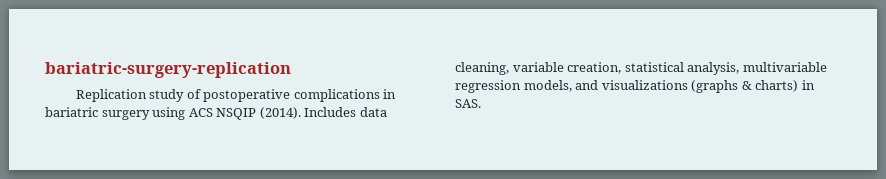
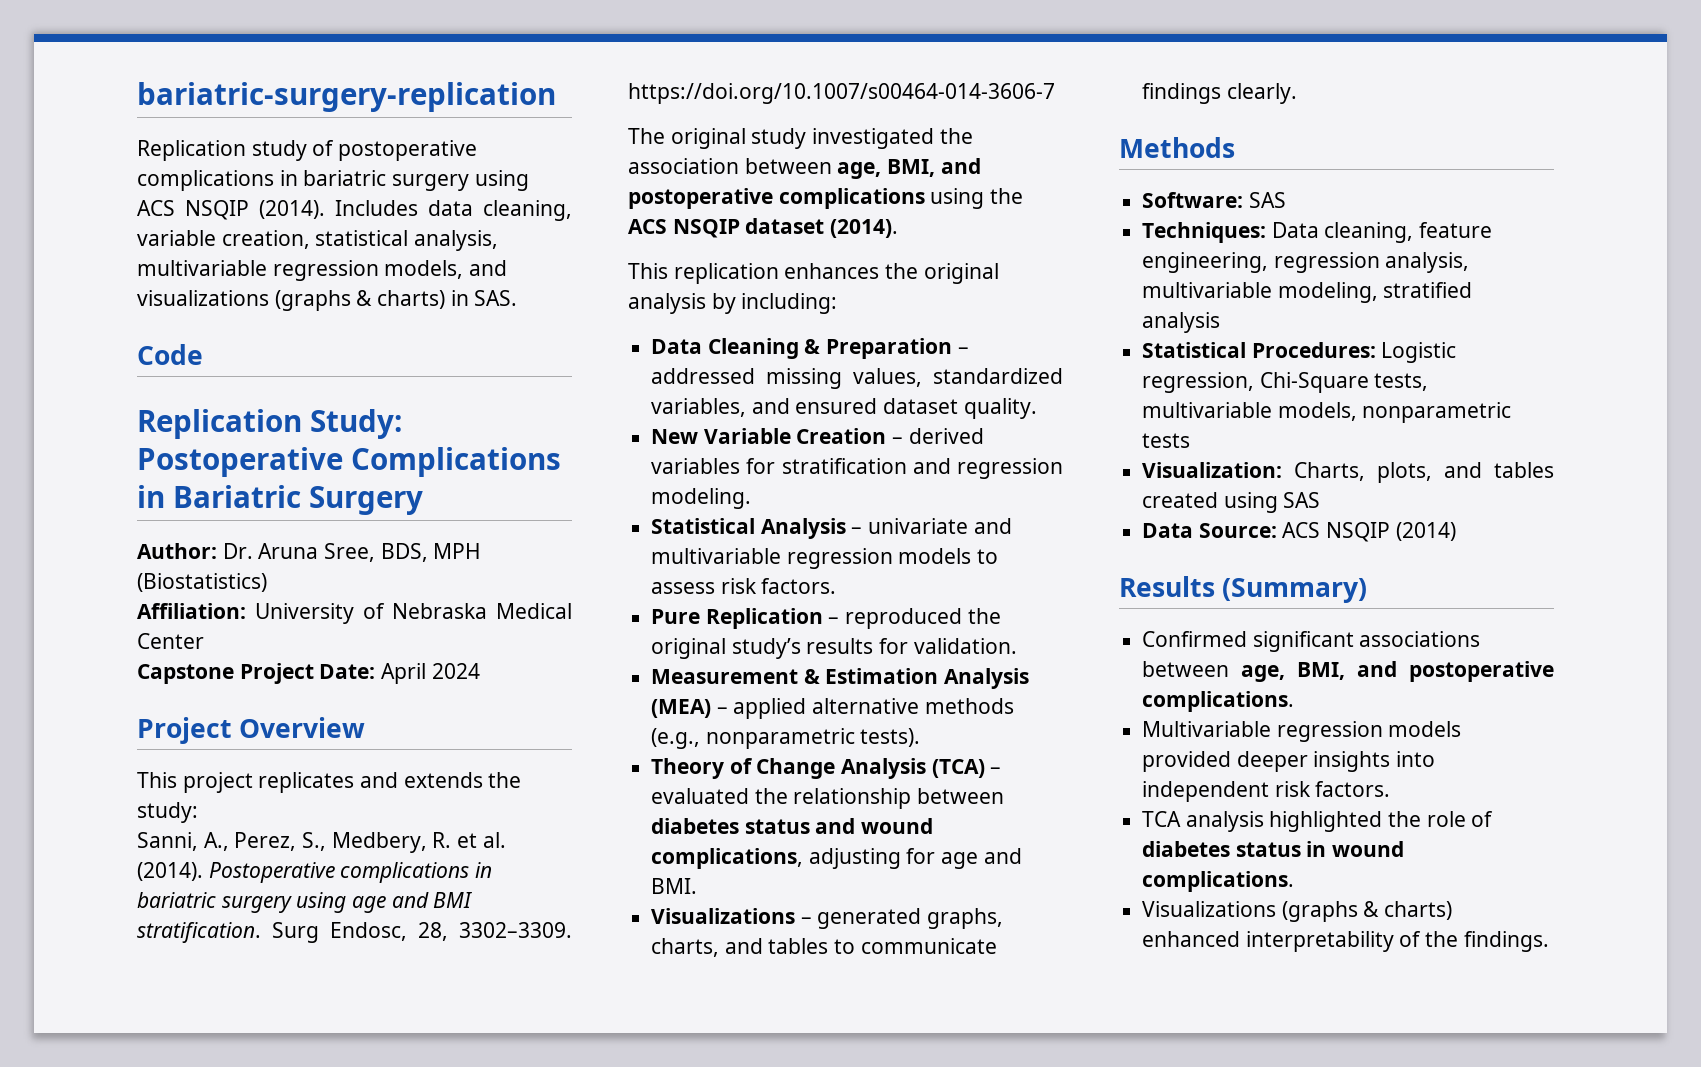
+ Code
+ Replication Study: Postoperative Complications in Bariatric Surgery
+ Author: Dr. Aruna Sree, BDS, MPH (Biostatistics)
+ Affiliation: University of Nebraska Medical Center
+ Capstone Project Date: April 2024
+ Project Overview
+ This project replicates and extends the study:
+ Sanni, A., Perez, S., Medbery, R. et al. (2014). Postoperative complications in bariatric surgery using age and BMI stratification. Surg Endosc, 28, 3302–3309. https://doi.org/10.1007/s00464-014-3606-7
+ The original study investigated the association between age, BMI, and postoperative complications using the ACS NSQIP dataset (2014).
+ This replication enhances the original analysis by including:
+ Data Cleaning & Preparation – addressed missing values, standardized variables, and ensured dataset quality.
+ New Variable Creation – derived variables for stratification and regression modeling.
+ Statistical Analysis – univariate and multivariable regression models to assess risk factors.
+ Pure Replication – reproduced the original study’s results for validation.
+ Measurement & Estimation Analysis (MEA) – applied alternative methods (e.g., nonparametric tests).
+ Theory of Change Analysis (TCA) – evaluated the relationship between diabetes status and wound complications, adjusting for age and BMI.
+ Visualizations – generated graphs, charts, and tables to communicate findings clearly.
+ Methods
+ Software: SAS
+ Techniques: Data cleaning, feature engineering, regression analysis, multivariable modeling, stratified analysis
+ Statistical Procedures: Logistic regression, Chi-Square tests, multivariable models, nonparametric tests
+ Visualization: Charts, plots, and tables created using SAS
+ Data Source: ACS NSQIP (2014)
+ Results (Summary)
+ Confirmed significant associations between age, BMI, and postoperative complications.
+ Multivariable regression models provided deeper insights into independent risk factors.
+ TCA analysis highlighted the role of diabetes status in wound complications.
+ Visualizations (graphs & charts) enhanced interpretability of the findings.

